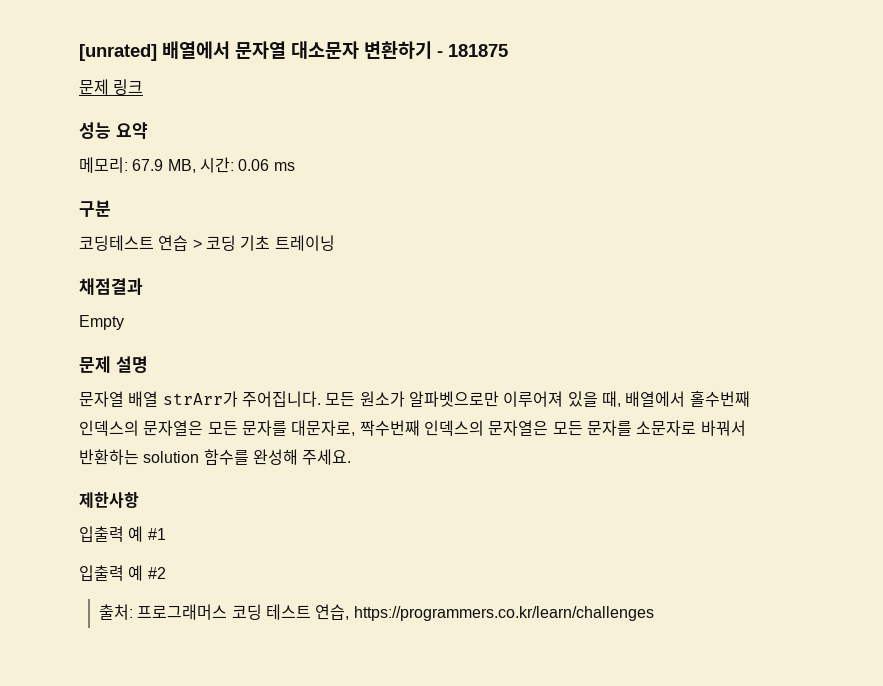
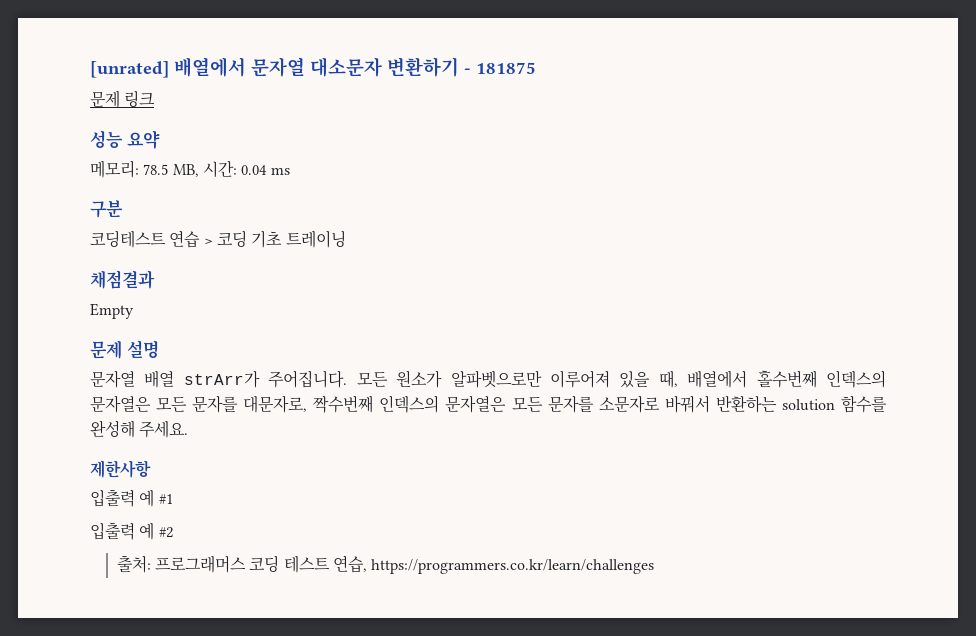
- 메모리: 67.9 MB, 시간: 0.06 ms
+ 메모리: 78.5 MB, 시간: 0.04 ms

